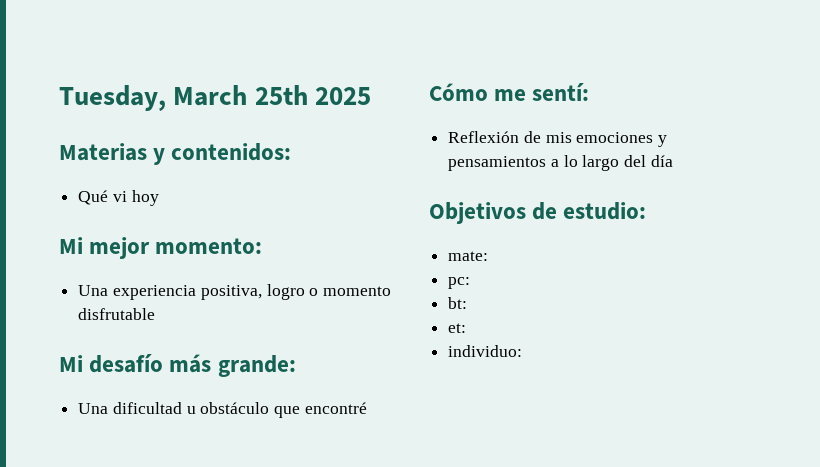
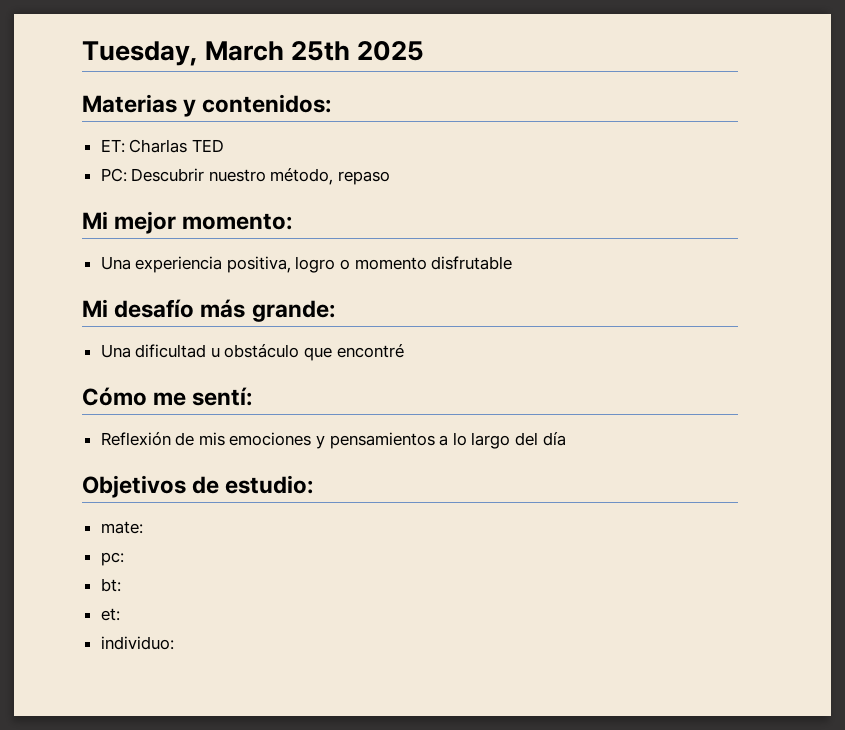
- Qué vi hoy
+ ET: Charlas TED
+ PC: Descubrir nuestro método, repaso

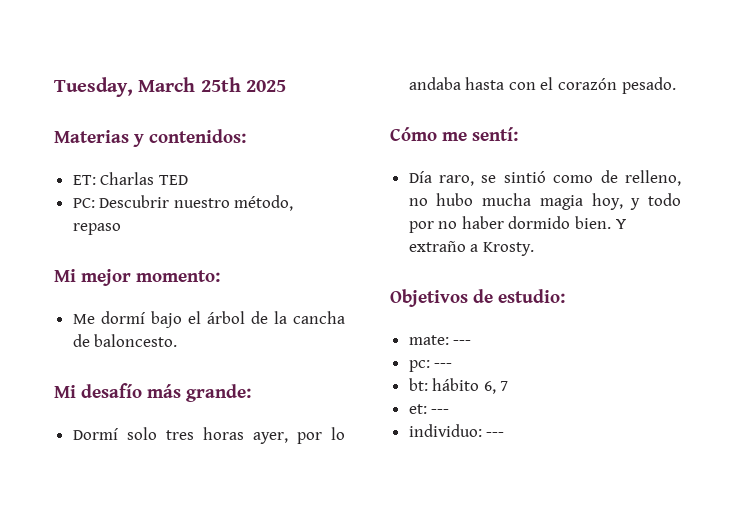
- Una experiencia positiva, logro o momento disfrutable
+ Me dormí bajo el árbol de la cancha de baloncesto.
  Mi desafío más grande:
- Una dificultad u obstáculo que encontré
+ Dormí solo tres horas ayer, por lo andaba hasta con el corazón pesado.
  Cómo me sentí:
- Reflexión de mis emociones y pensamientos a lo largo del día
+ Día raro, se sintió como de relleno, no hubo mucha magia hoy, y todo por no haber dormido bien. Y extraño a Krosty.
- mate:
+ mate: ---
- pc:
+ pc: ---
- bt:
+ bt: hábito 6, 7
- et:
+ et: ---
- individuo:
+ individuo: ---

